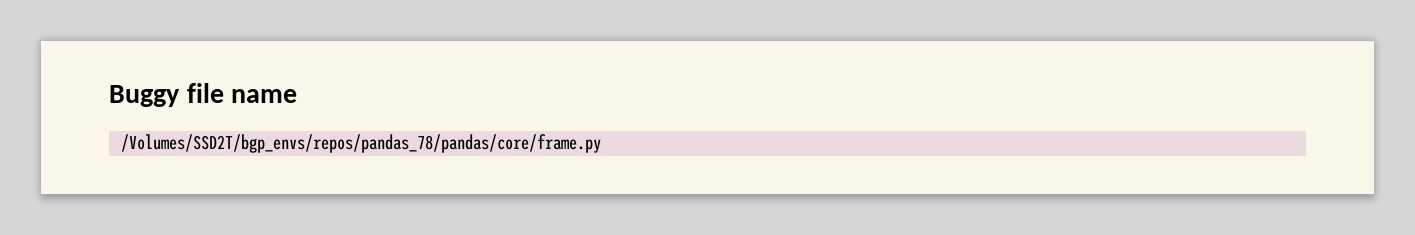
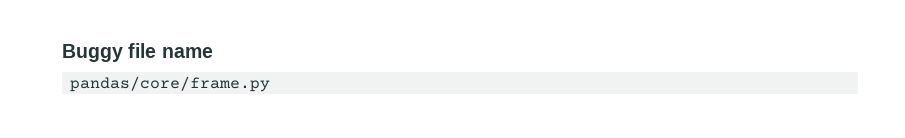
- /Volumes/SSD2T/bgp_envs/repos/pandas_78/pandas/core/frame.py
+ pandas/core/frame.py

